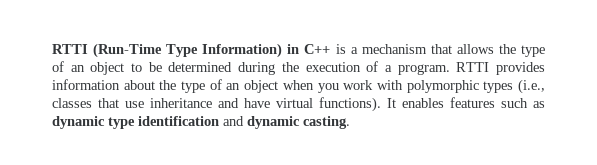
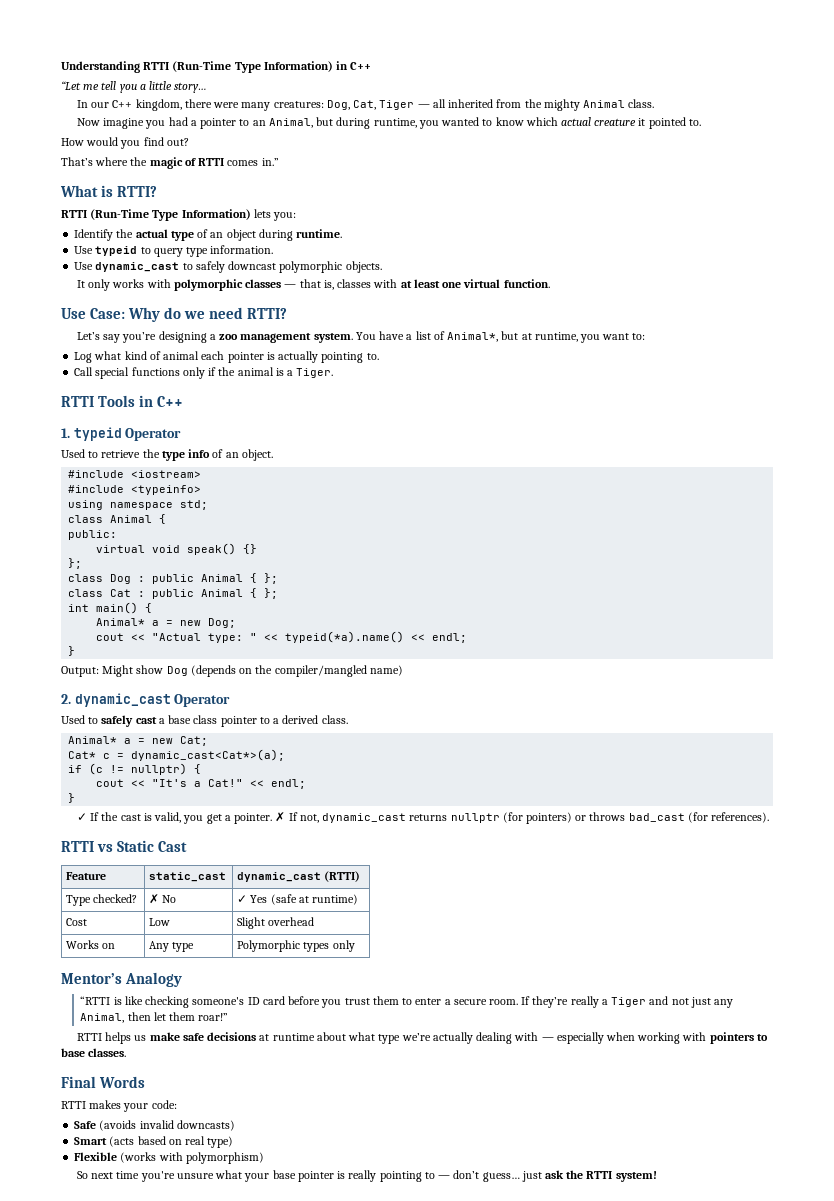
- RTTI (Run-Time Type Information) in C++ is a mechanism that allows the type of an object to be determined during the execution of a program. RTTI provides information about the type of an object when you work with polymorphic types (i.e., classes that use inheritance and have virtual functions). It enables features such as dynamic type identification and dynamic casting.
+ Understanding RTTI (Run-Time Type Information) in C++
+ “Let me tell you a little story…
+ In our C++ kingdom, there were many creatures: Dog, Cat, Tiger — all inherited from the mighty Animal class.
+ Now imagine you had a pointer to an Animal, but during runtime, you wanted to know which actual creature it pointed to.
+ How would you find out?
+ That’s where the magic of RTTI comes in.”
+ What is RTTI?
+ RTTI (Run-Time Type Information) lets you:
+ Identify the actual type of an object during runtime.
+ Use typeid to query type information.
+ Use dynamic_cast to safely downcast polymorphic objects.
+ It only works with polymorphic classes — that is, classes with at least one virtual function.
+ Use Case: Why do we need RTTI?
+ Let’s say you’re designing a zoo management system. You have a list of Animal*, but at runtime, you want to:
+ Log what kind of animal each pointer is actually pointing to.
+ Call special functions only if the animal is a Tiger.
+ RTTI Tools in C++
+ 1. typeid Operator
+ Used to retrieve the type info of an object.
+ #include <iostream>
+ #include <typeinfo>
+ using namespace std;
+ class Animal {
+ public:
+ virtual void speak() {}
+ };
+ class Dog : public Animal { };
+ class Cat : public Animal { };
+ int main() {
+ Animal* a = new Dog;
+ cout << "Actual type: " << typeid(*a).name() << endl;
+ }
+ Output: Might show Dog (depends on the compiler/mangled name)
+ 2. dynamic_cast Operator
+ Used to safely cast a base class pointer to a derived class.
+ Animal* a = new Cat;
+ Cat* c = dynamic_cast<Cat*>(a);
+ if (c != nullptr) {
+ cout << "It's a Cat!" << endl;
+ }
+ ✓ If the cast is valid, you get a pointer. ✗ If not, dynamic_cast returns nullptr (for pointers) or throws bad_cast (for references).
+ RTTI vs Static Cast
+ Feature | static_cast | dynamic_cast (RTTI)
+ Type checked? | ✗ No | ✓ Yes (safe at runtime)
+ Cost | Low | Slight overhead
+ Works on | Any type | Polymorphic types only
+ Mentor’s Analogy
+ “RTTI is like checking someone's ID card before you trust them to enter a secure room. If they’re really a Tiger and not just any Animal, then let them roar!”
+ RTTI helps us make safe decisions at runtime about what type we’re actually dealing with — especially when working with pointers to base classes.
+ Final Words
+ RTTI makes your code:
+ Safe (avoids invalid downcasts)
+ Smart (acts based on real type)
+ Flexible (works with polymorphism)
+ So next time you're unsure what your base pointer is really pointing to — don’t guess… just ask the RTTI system!

